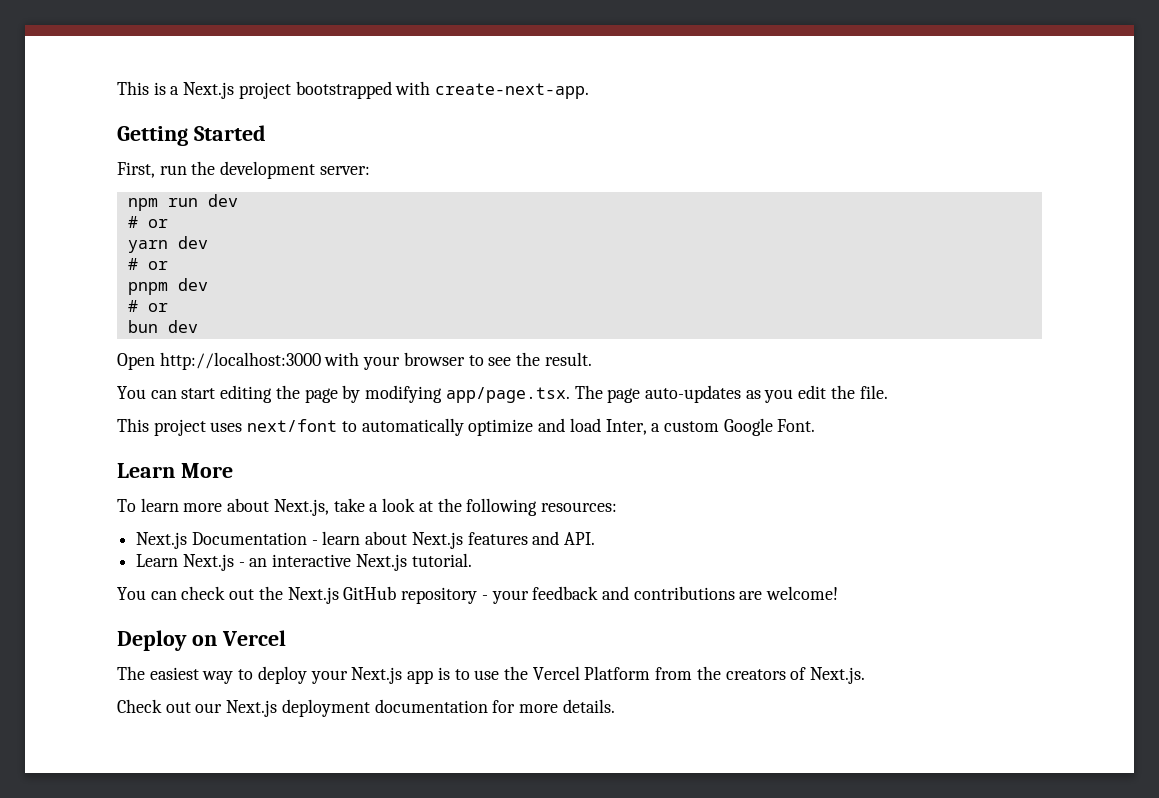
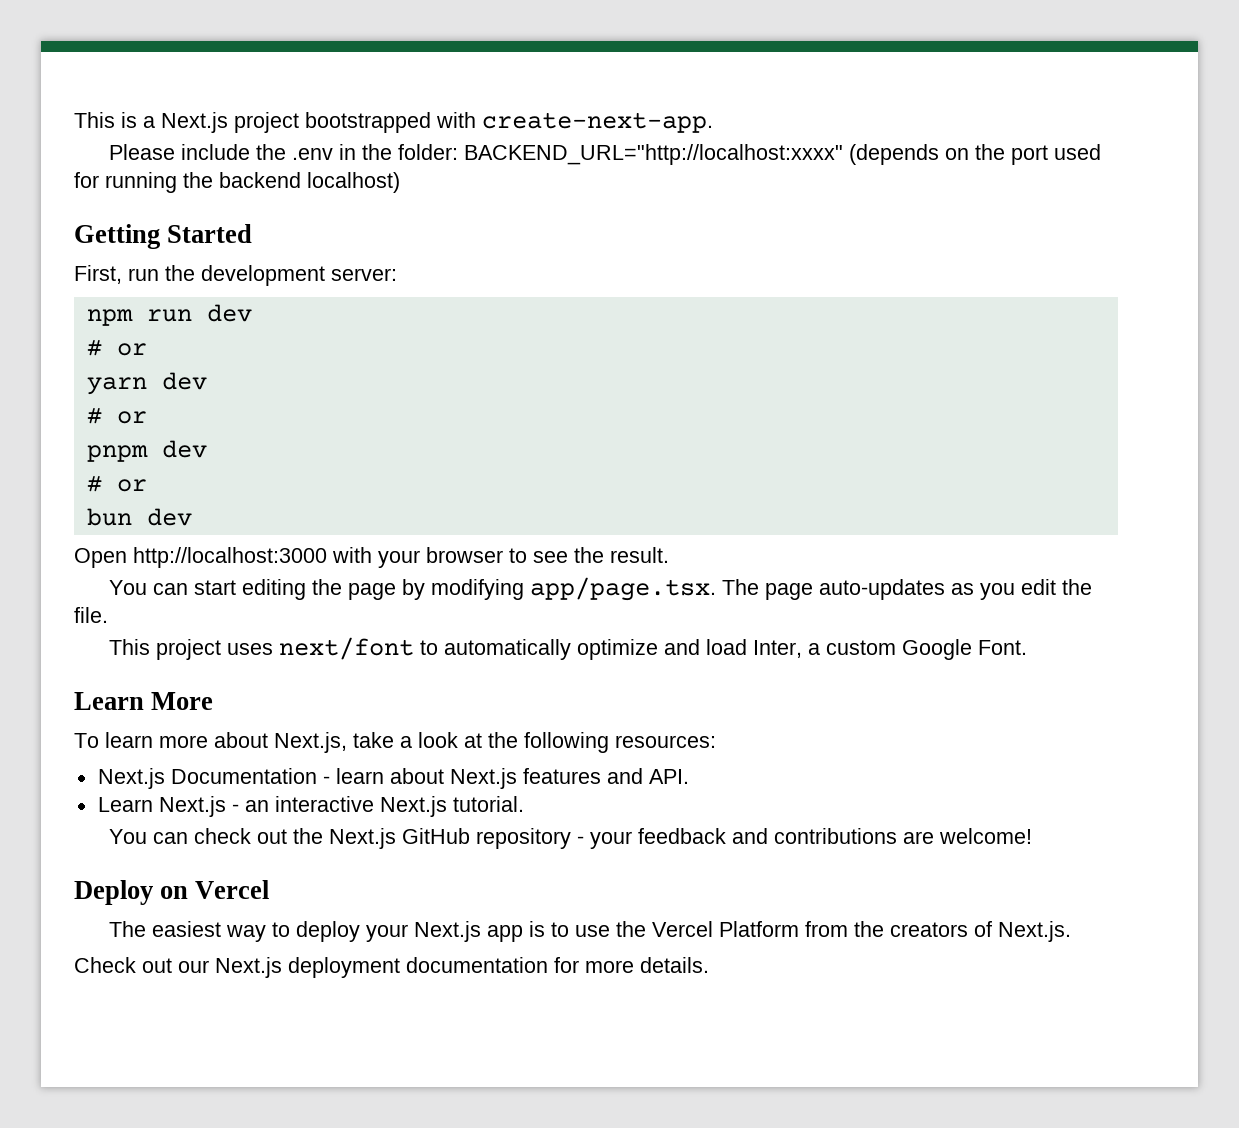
+ Please include the .env in the folder: BACKEND_URL="http://localhost:xxxx" (depends on the port used for running the backend localhost)

